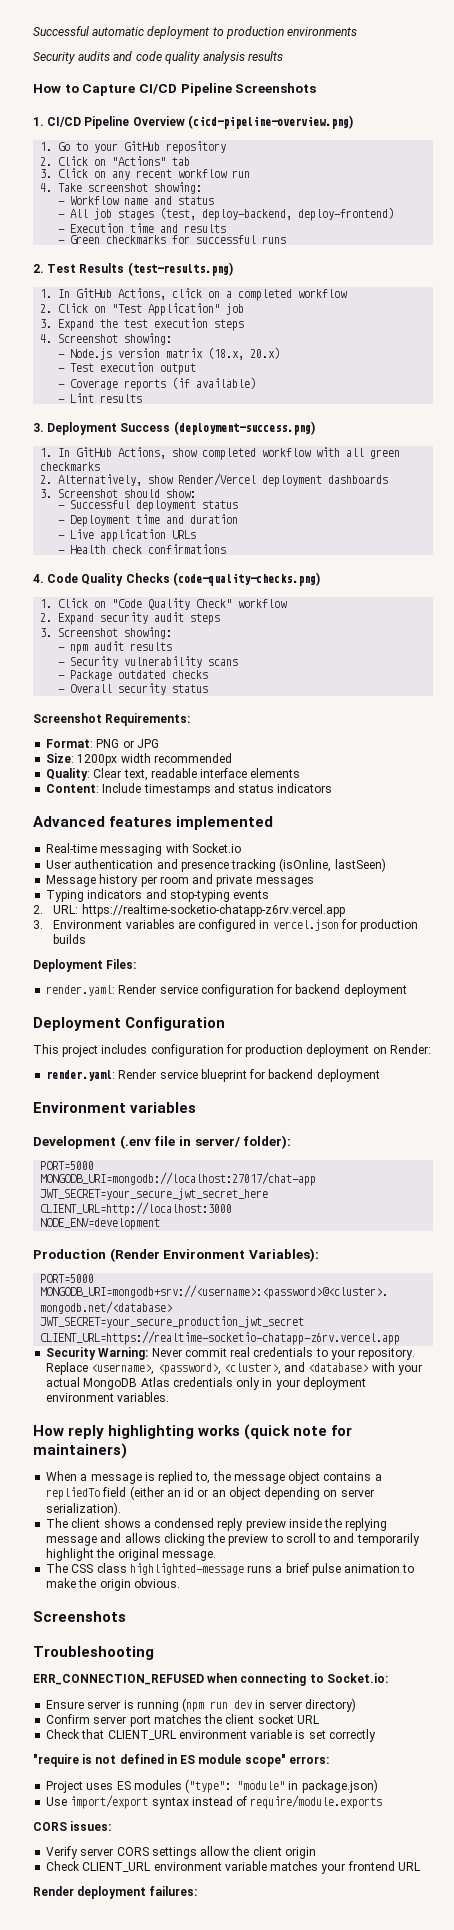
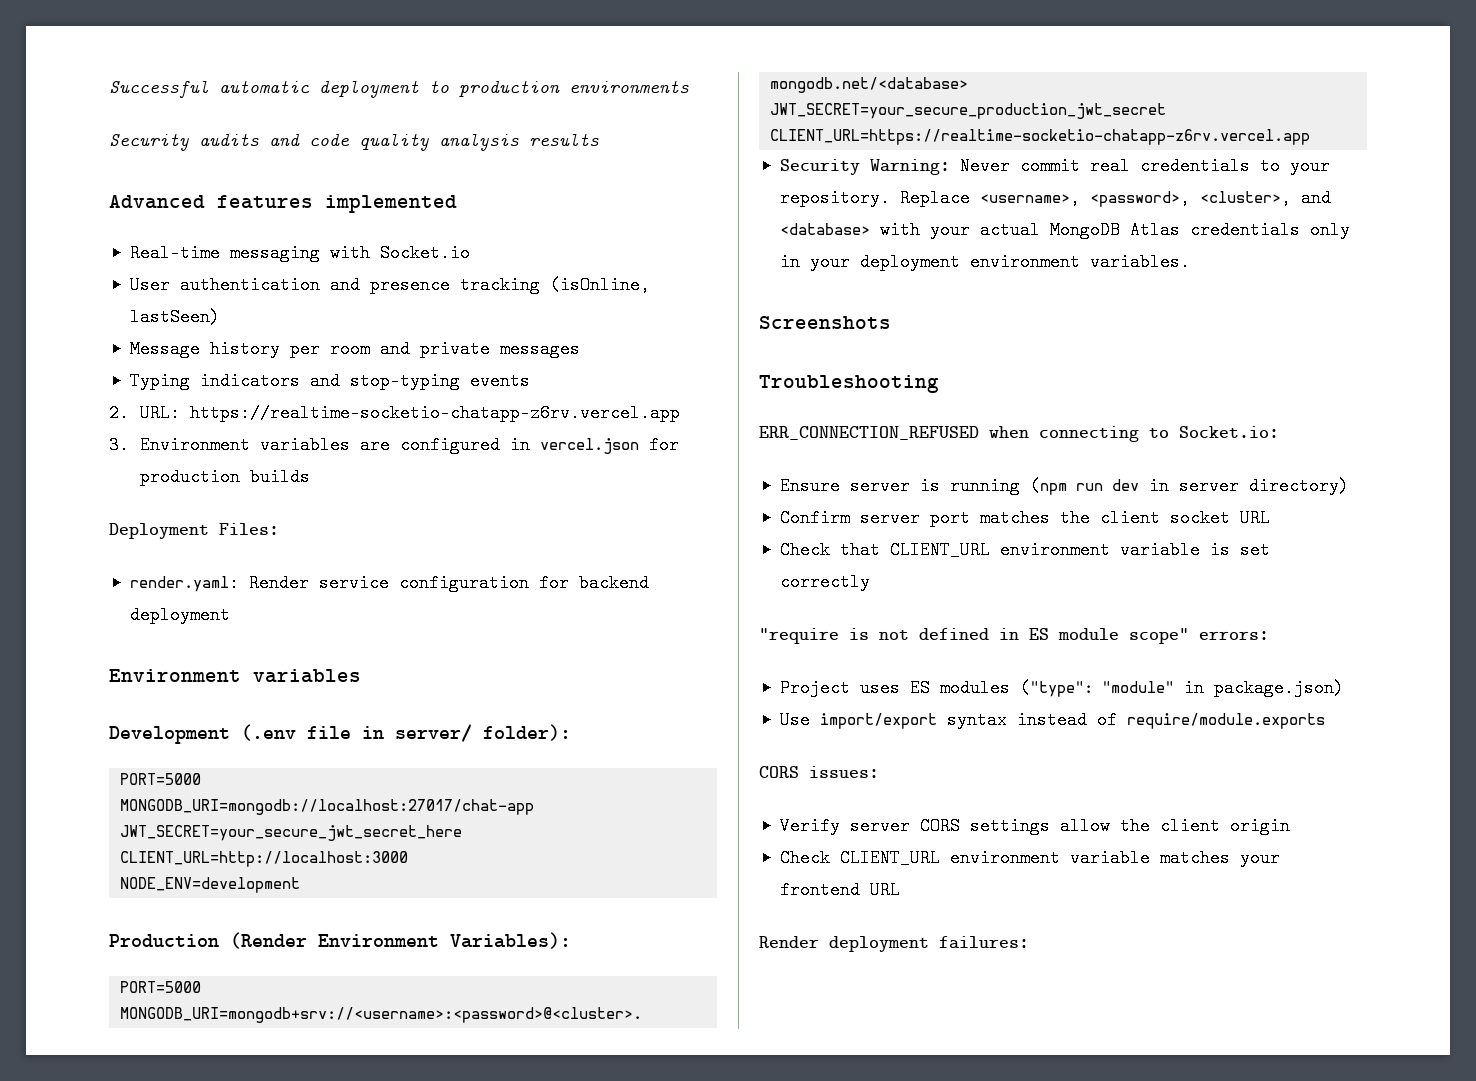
- How to Capture CI/CD Pipeline Screenshots
- 1. CI/CD Pipeline Overview (cicd-pipeline-overview.png)
- 1. Go to your GitHub repository
- 2. Click on "Actions" tab
- 3. Click on any recent workflow run
- 4. Take screenshot showing:
- - Workflow name and status
- - All job stages (test, deploy-backend, deploy-frontend)
- - Execution time and results
- - Green checkmarks for successful runs
- 2. Test Results (test-results.png)
- 1. In GitHub Actions, click on a completed workflow
- 2. Click on "Test Application" job
- 3. Expand the test execution steps
- 4. Screenshot showing:
- - Node.js version matrix (18.x, 20.x)
- - Test execution output
- - Coverage reports (if available)
- - Lint results
- 3. Deployment Success (deployment-success.png)
- 1. In GitHub Actions, show completed workflow with all green checkmarks
- 2. Alternatively, show Render/Vercel deployment dashboards
- 3. Screenshot should show:
- - Successful deployment status
- - Deployment time and duration
- - Live application URLs
- - Health check confirmations
- 4. Code Quality Checks (code-quality-checks.png)
- 1. Click on "Code Quality Check" workflow
- 2. Expand security audit steps
- 3. Screenshot showing:
- - npm audit results
- - Security vulnerability scans
- - Package outdated checks
- - Overall security status
- Screenshot Requirements:
- Format: PNG or JPG
- Size: 1200px width recommended
- Quality: Clear text, readable interface elements
- Content: Include timestamps and status indicators
- Deployment Configuration
- This project includes configuration for production deployment on Render:
- render.yaml: Render service blueprint for backend deployment
- How reply highlighting works (quick note for maintainers)
- When a message is replied to, the message object contains a repliedTo field (either an id or an object depending on server serialization).
- The client shows a condensed reply preview inside the replying message and allows clicking the preview to scroll to and temporarily highlight the original message.
- The CSS class highlighted-message runs a brief pulse animation to make the origin obvious.

